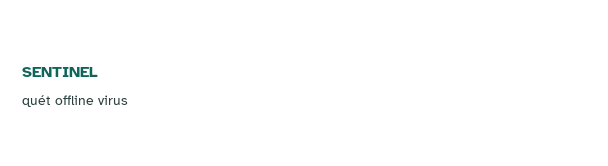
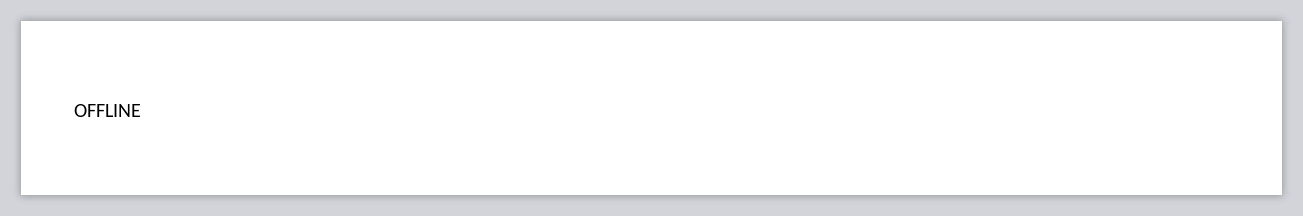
- SENTINEL
- quét offline virus
+ OFFLINE

